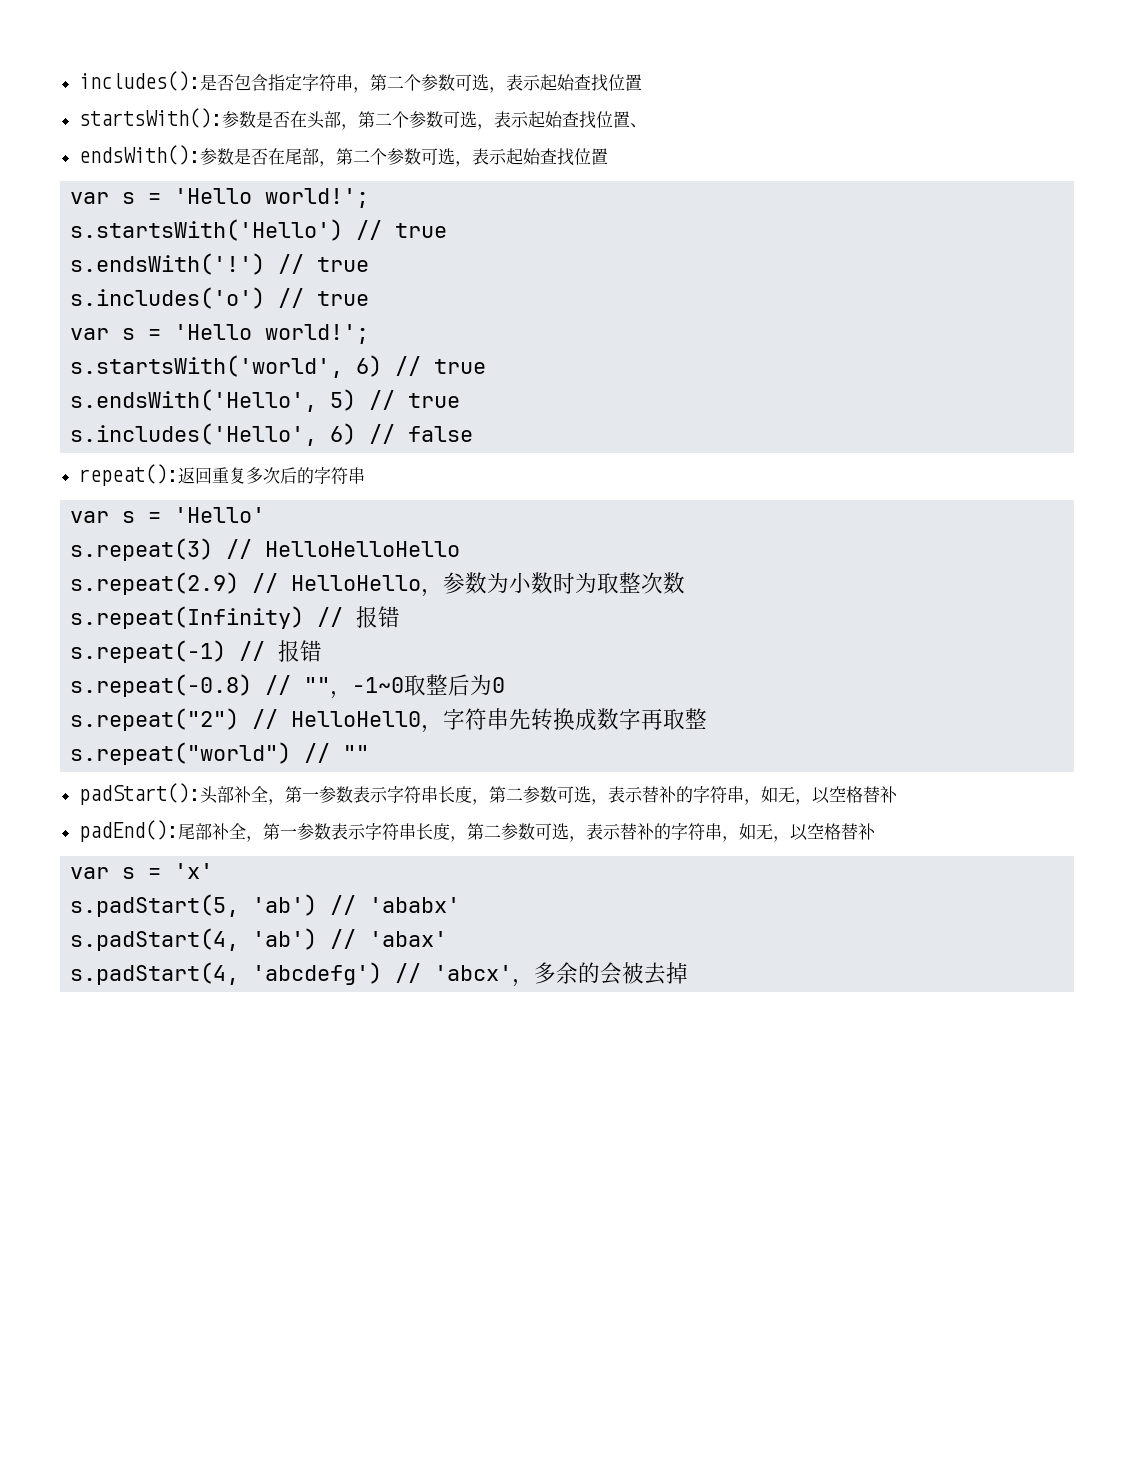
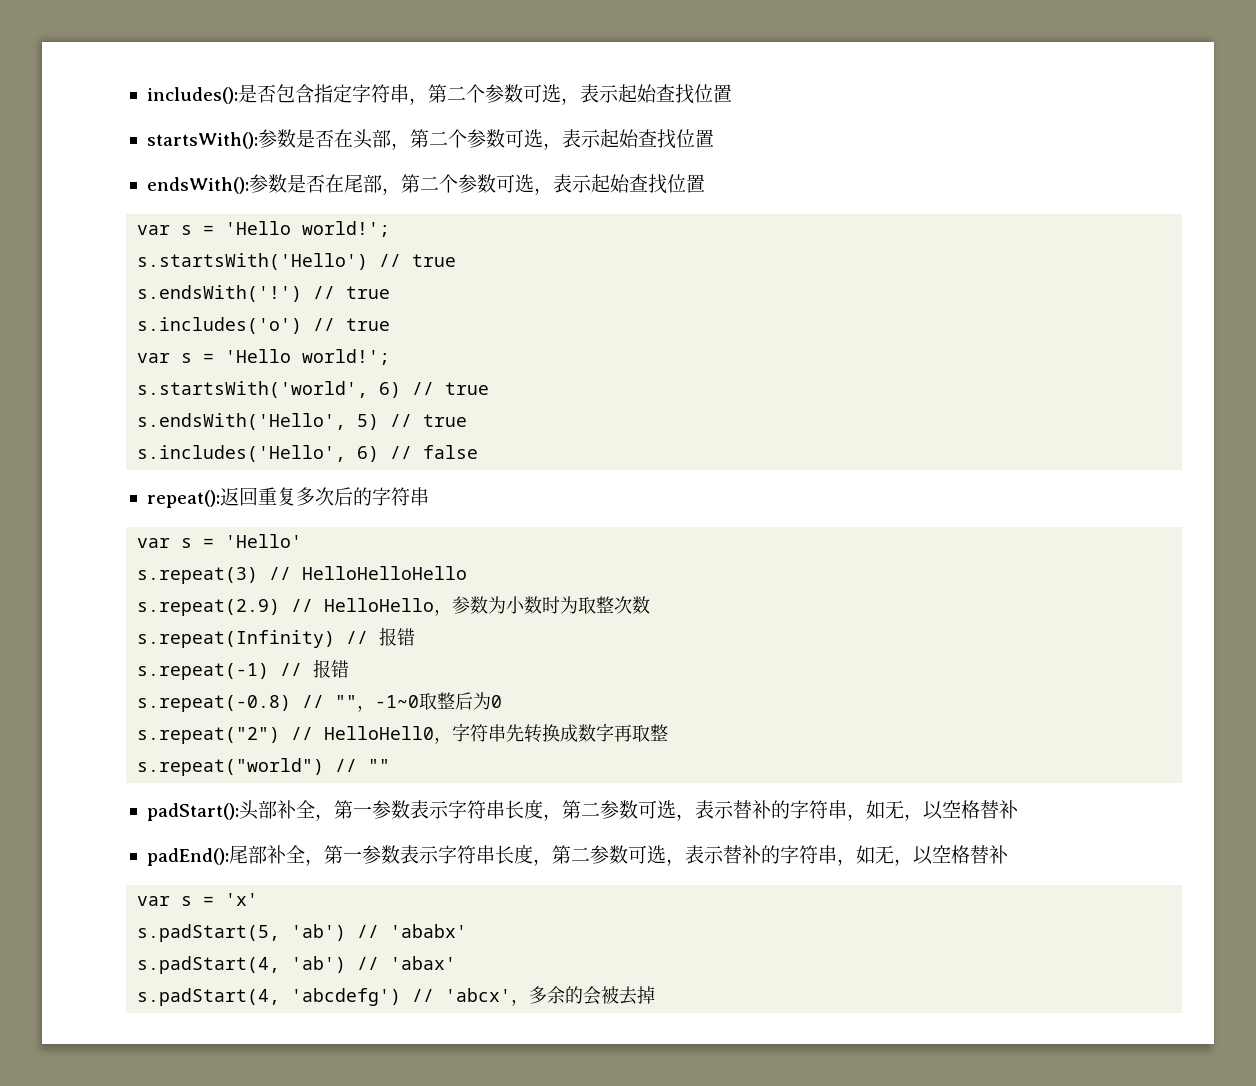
- startsWith():参数是否在头部，第二个参数可选，表示起始查找位置、
+ startsWith():参数是否在头部，第二个参数可选，表示起始查找位置

